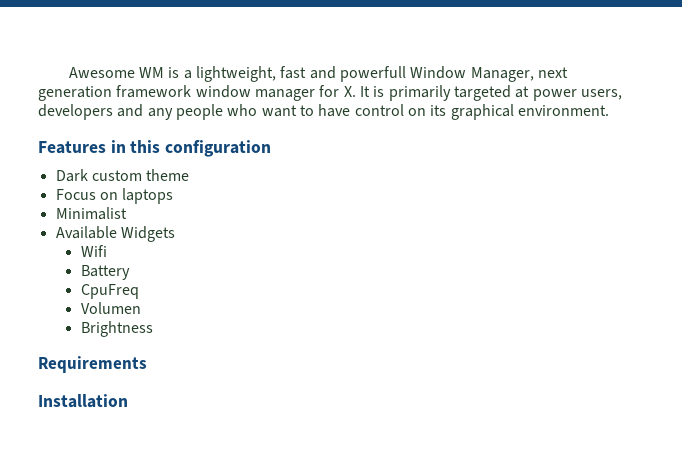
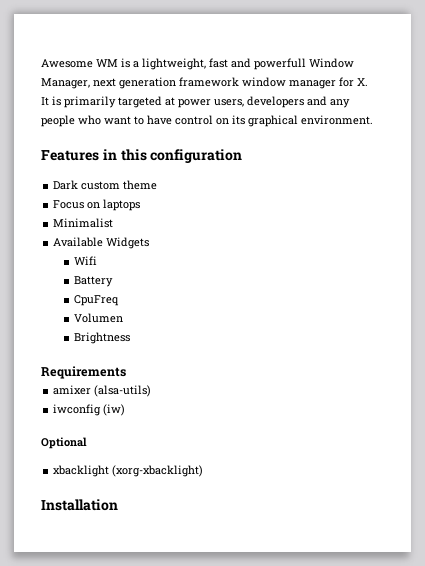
+ amixer (alsa-utils)
+ iwconfig (iw)
+ Optional
+ xbacklight (xorg-xbacklight)

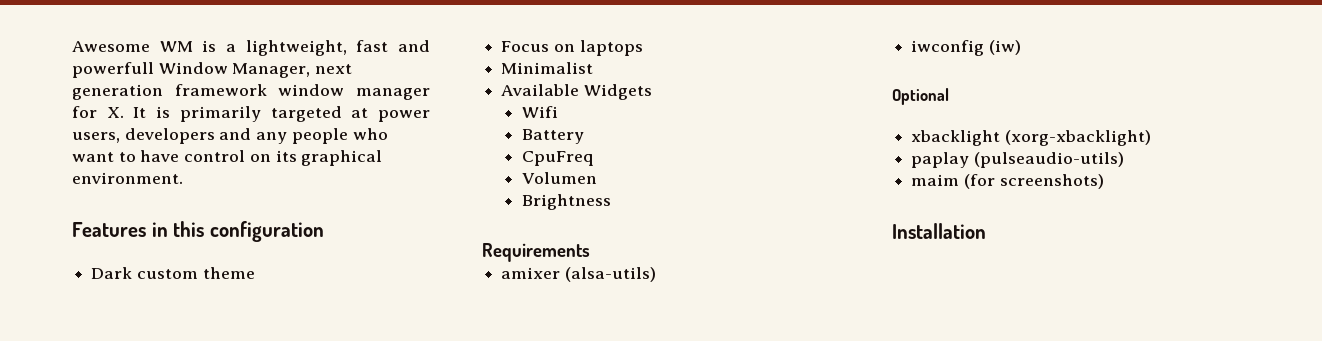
+ paplay (pulseaudio-utils)
+ maim (for screenshots)

